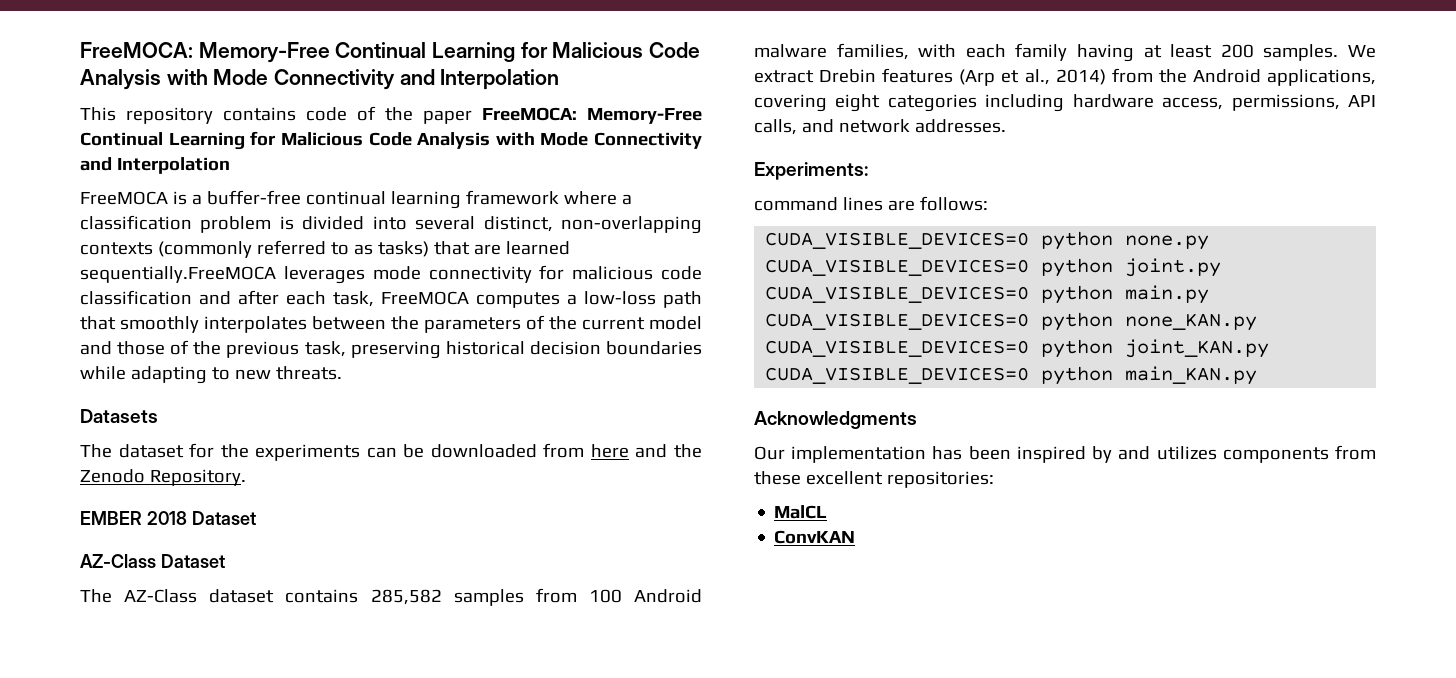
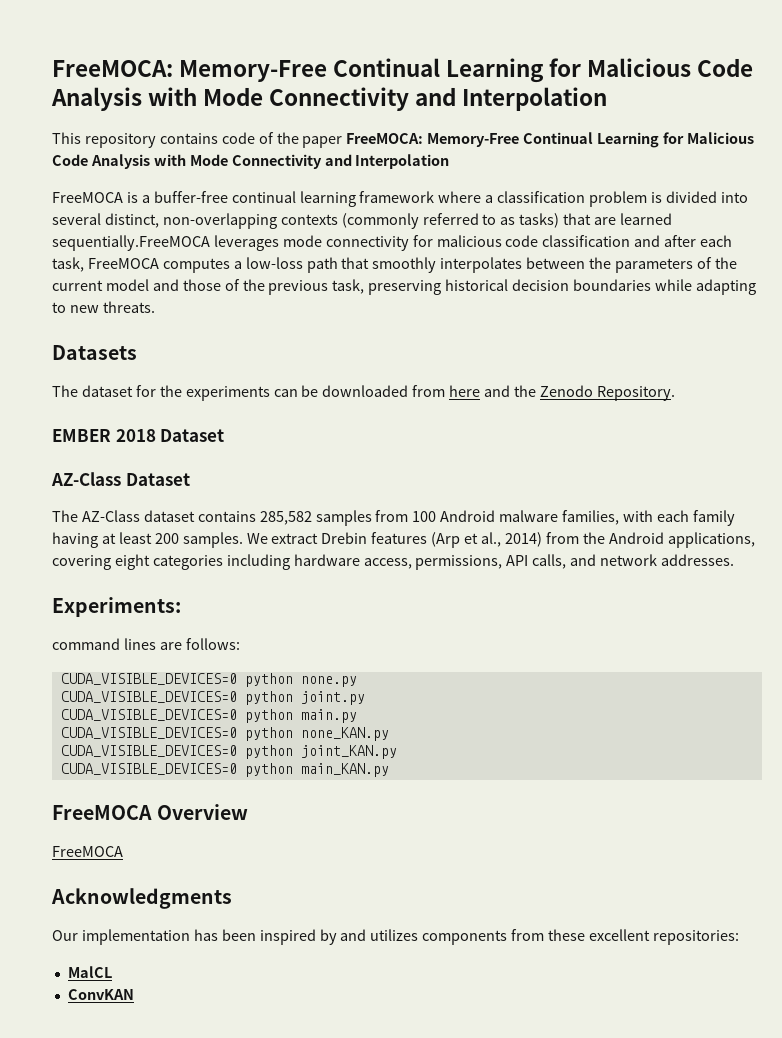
+ FreeMOCA Overview
+ FreeMOCA

